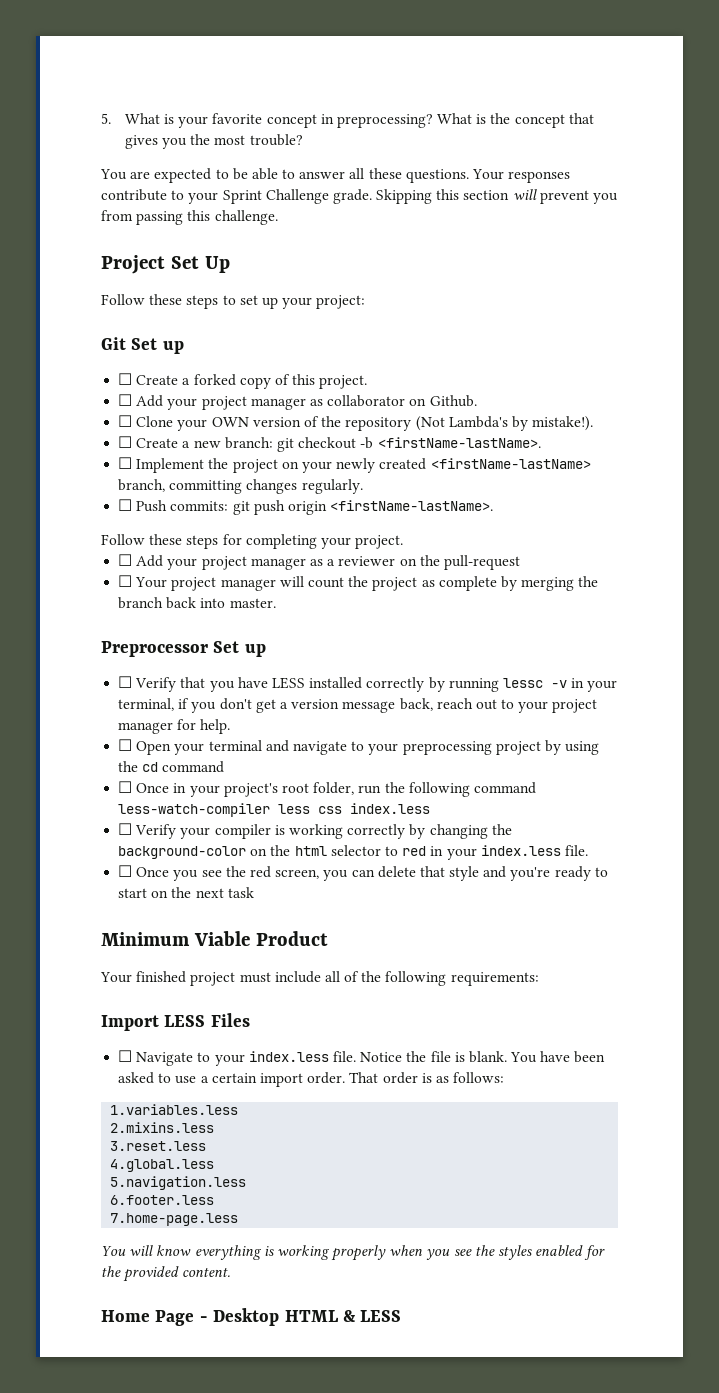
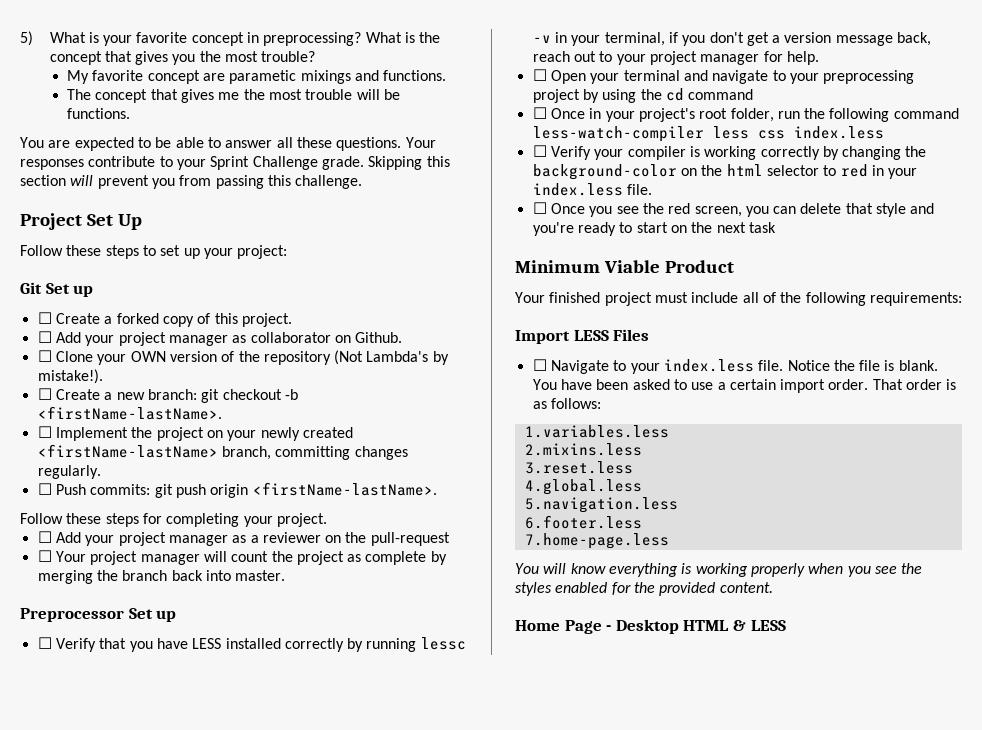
- 5. What is your favorite concept in preprocessing?
+ 5) What is your favorite concept in preprocessing?
+ My favorite concept are parametic mixings and functions.
+ The concept that gives me the most trouble will be functions.

